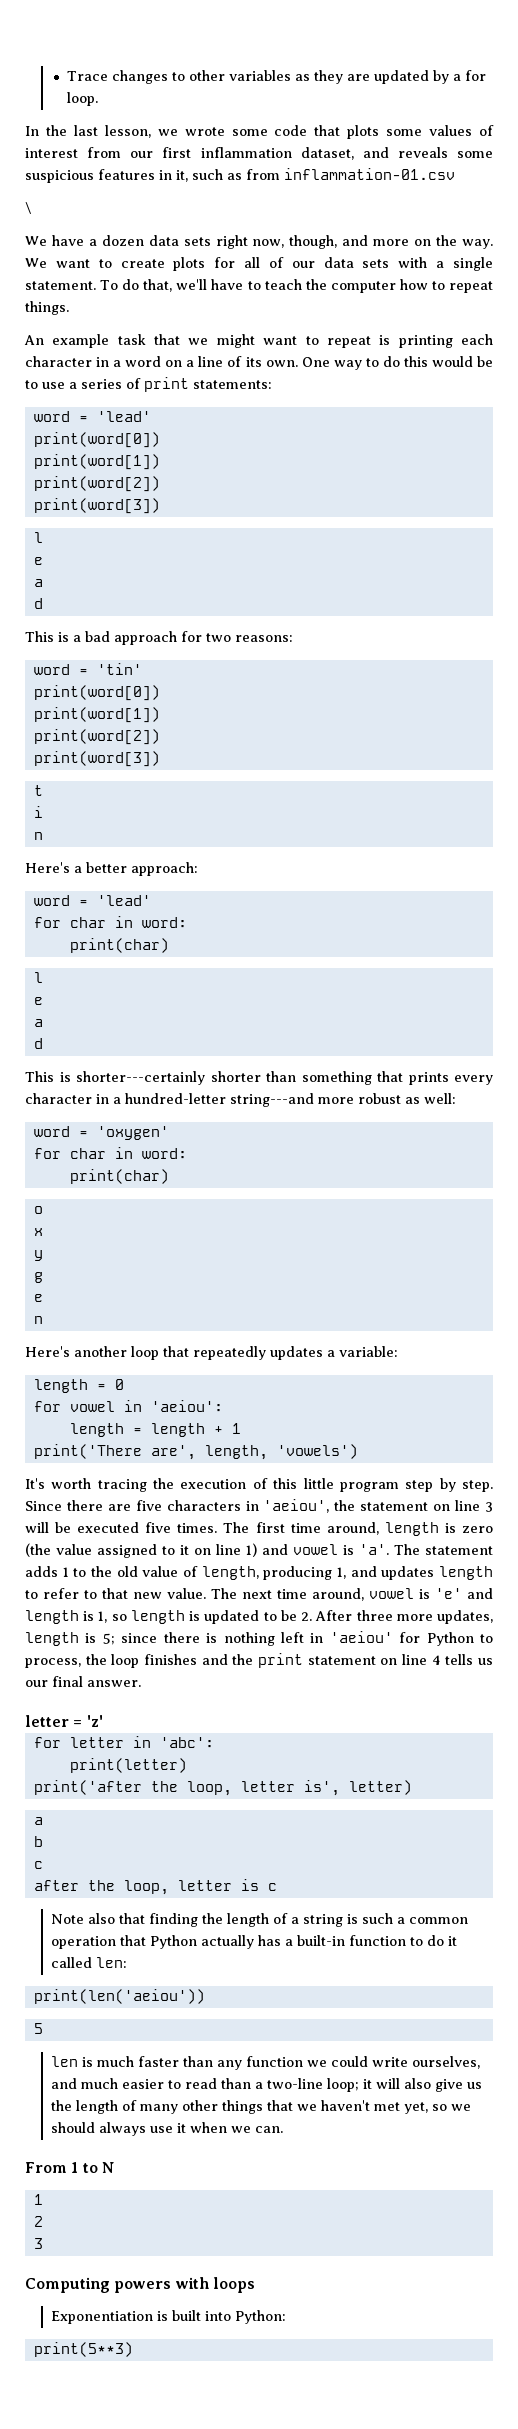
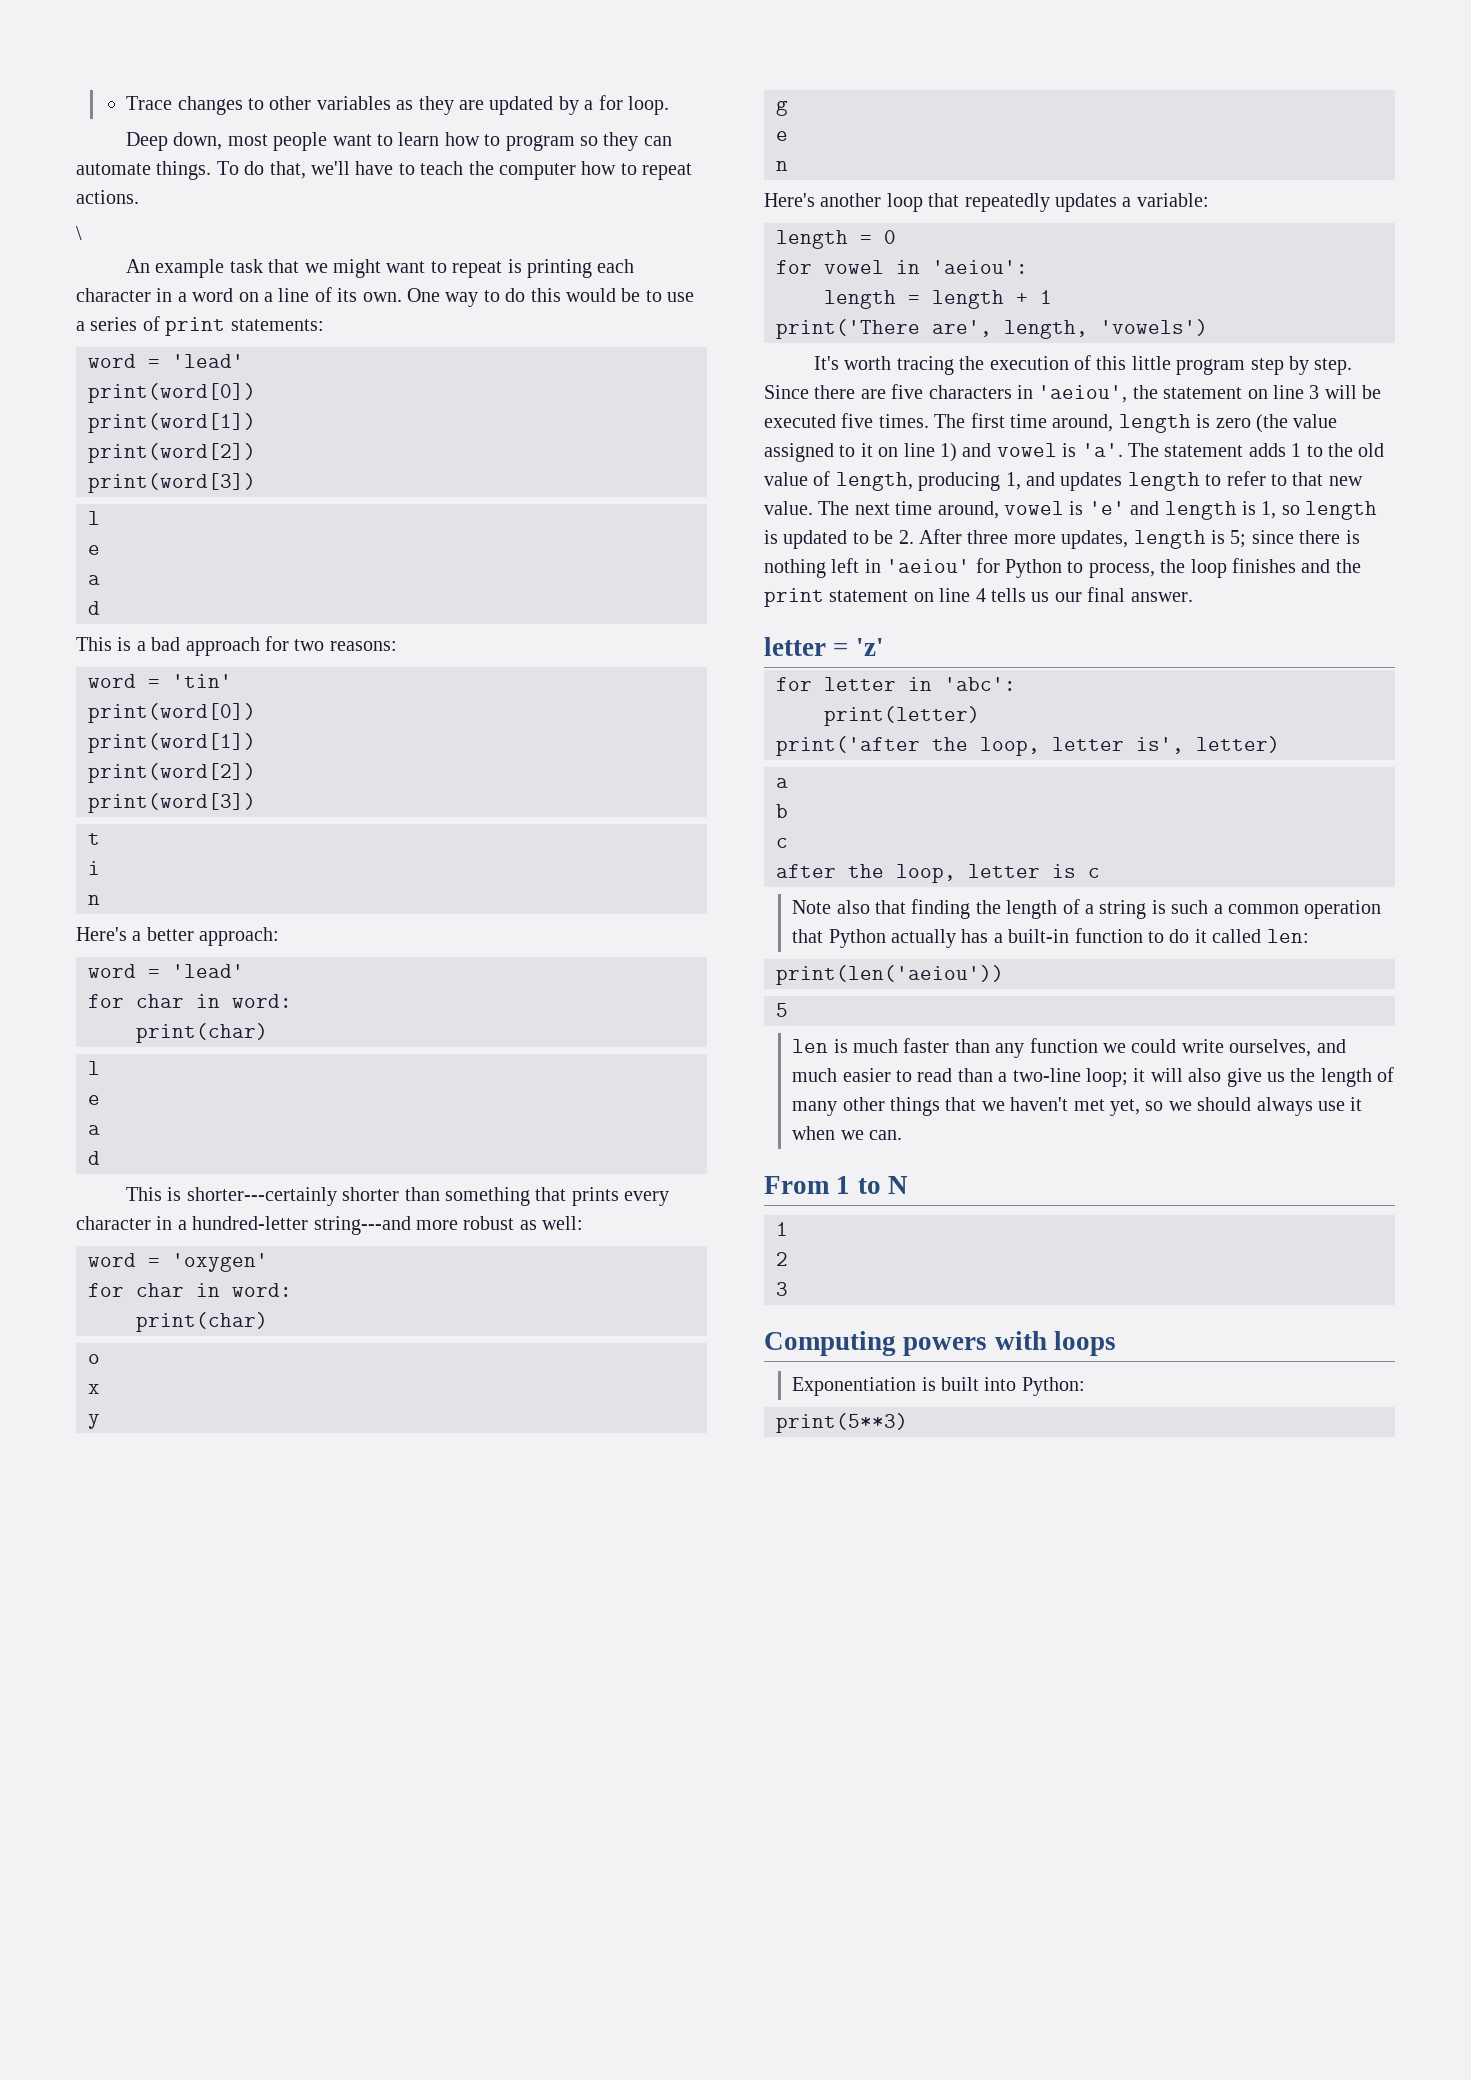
- In the last lesson, we wrote some code that plots some values of interest from our first inflammation dataset, and reveals some suspicious features in it, such as from inflammation-01.csv
- \
- We have a dozen data sets right now, though, and more on the way. We want to create plots for all of our data sets with a single statement.
+ Deep down, most people want to learn how to program so they can automate things.
- To do that, we'll have to teach the computer how to repeat things.
+ To do that, we'll have to teach the computer how to repeat actions.
+ \

